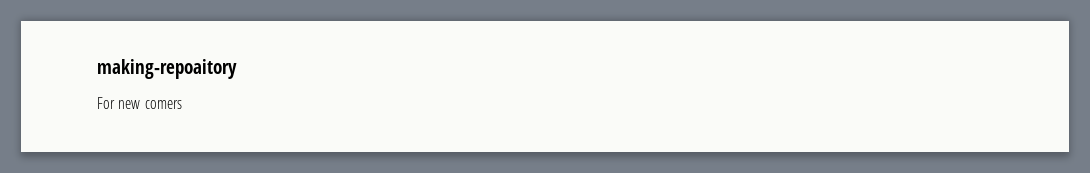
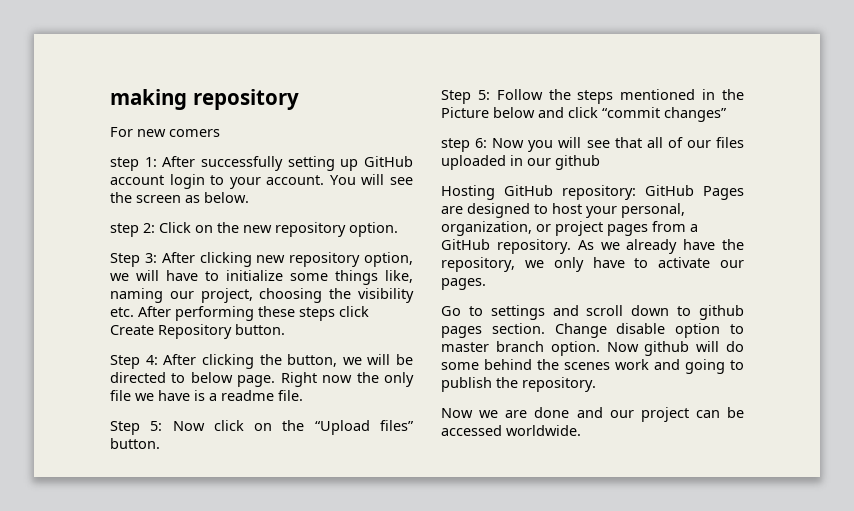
- making-repoaitory
+ making repository
+ step 1: After successfully setting up GitHub account login to your account. You will see the screen as below.
+ step 2: Click on the new repository option.
+ Step 3: After clicking new repository option, we will have to initialize some things like, naming our project, choosing the visibility etc. After performing these steps click Create Repository button.
+ Step 4: After clicking the button, we will be directed to below page. Right now the only file we have is a readme file.
+ Step 5: Now click on the “Upload files” button.
+ Step 5: Follow the steps mentioned in the Picture below and click “commit changes”
+ step 6: Now you will see that all of our files uploaded in our github
+ Hosting GitHub repository: GitHub Pages are designed to host your personal, organization, or project pages from a GitHub repository. As we already have the repository, we only have to activate our pages.
+ Go to settings and scroll down to github pages section. Change disable option to master branch option. Now github will do some behind the scenes work and going to publish the repository.
+ Now we are done and our project can be accessed worldwide.

